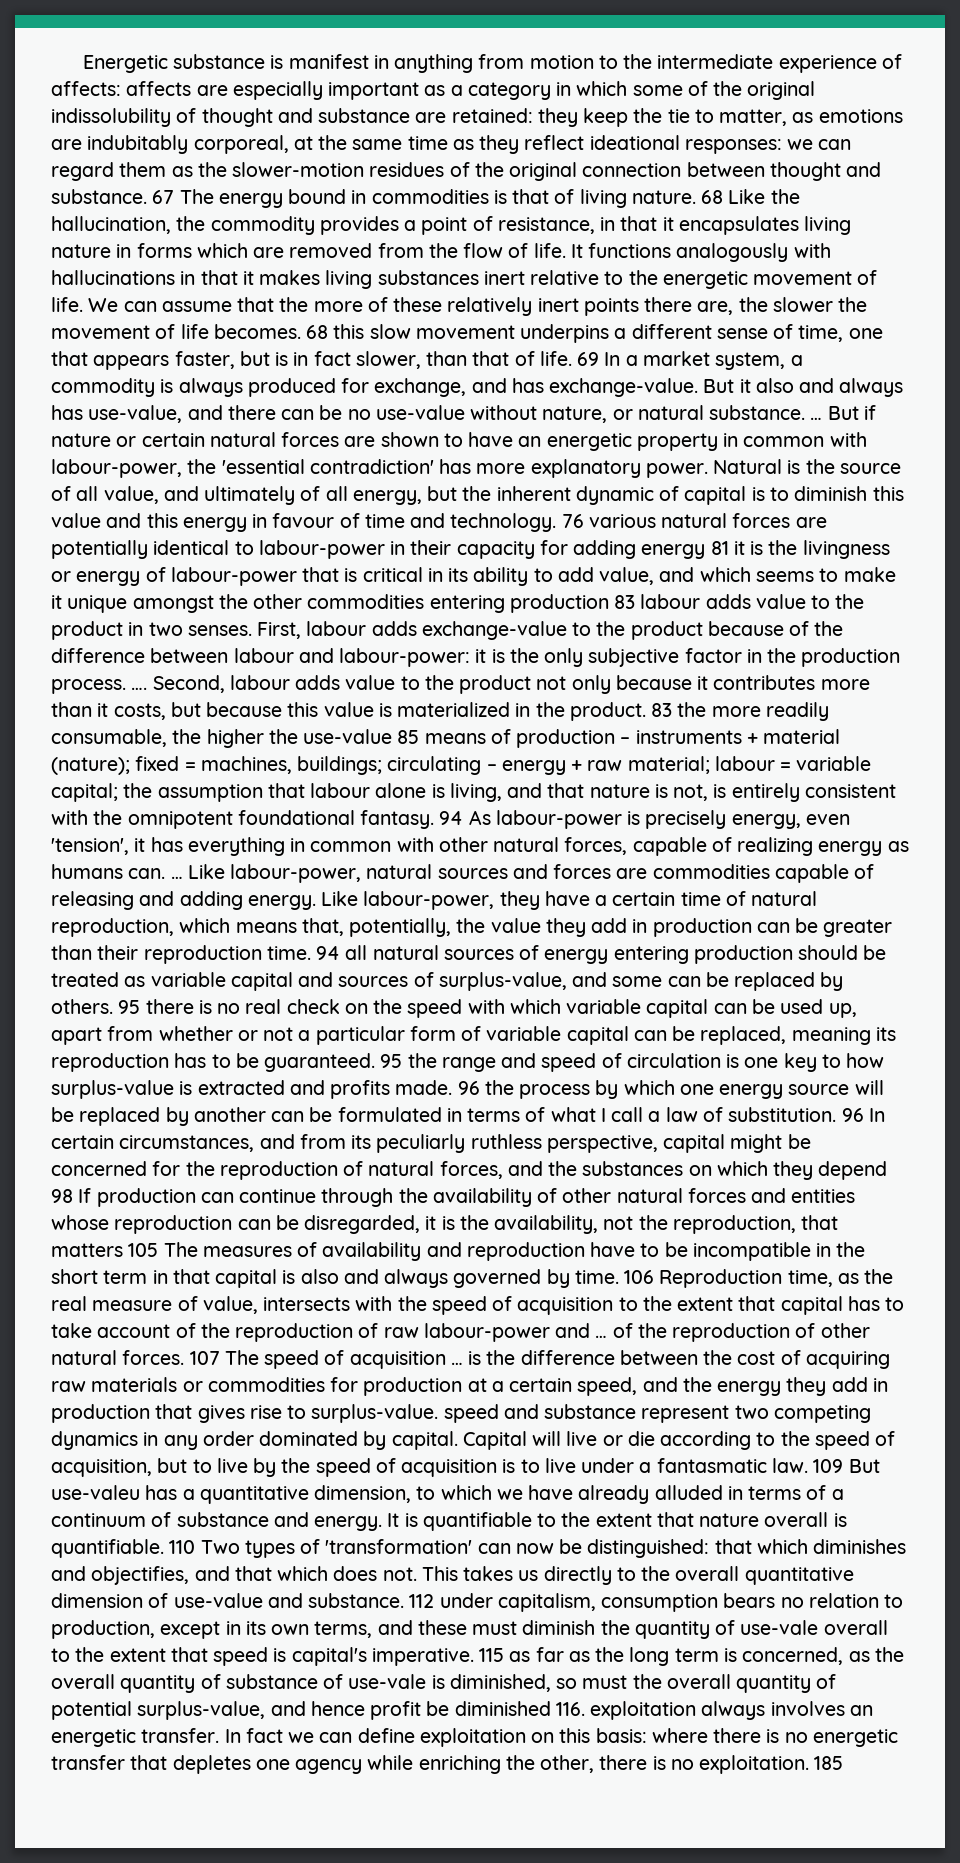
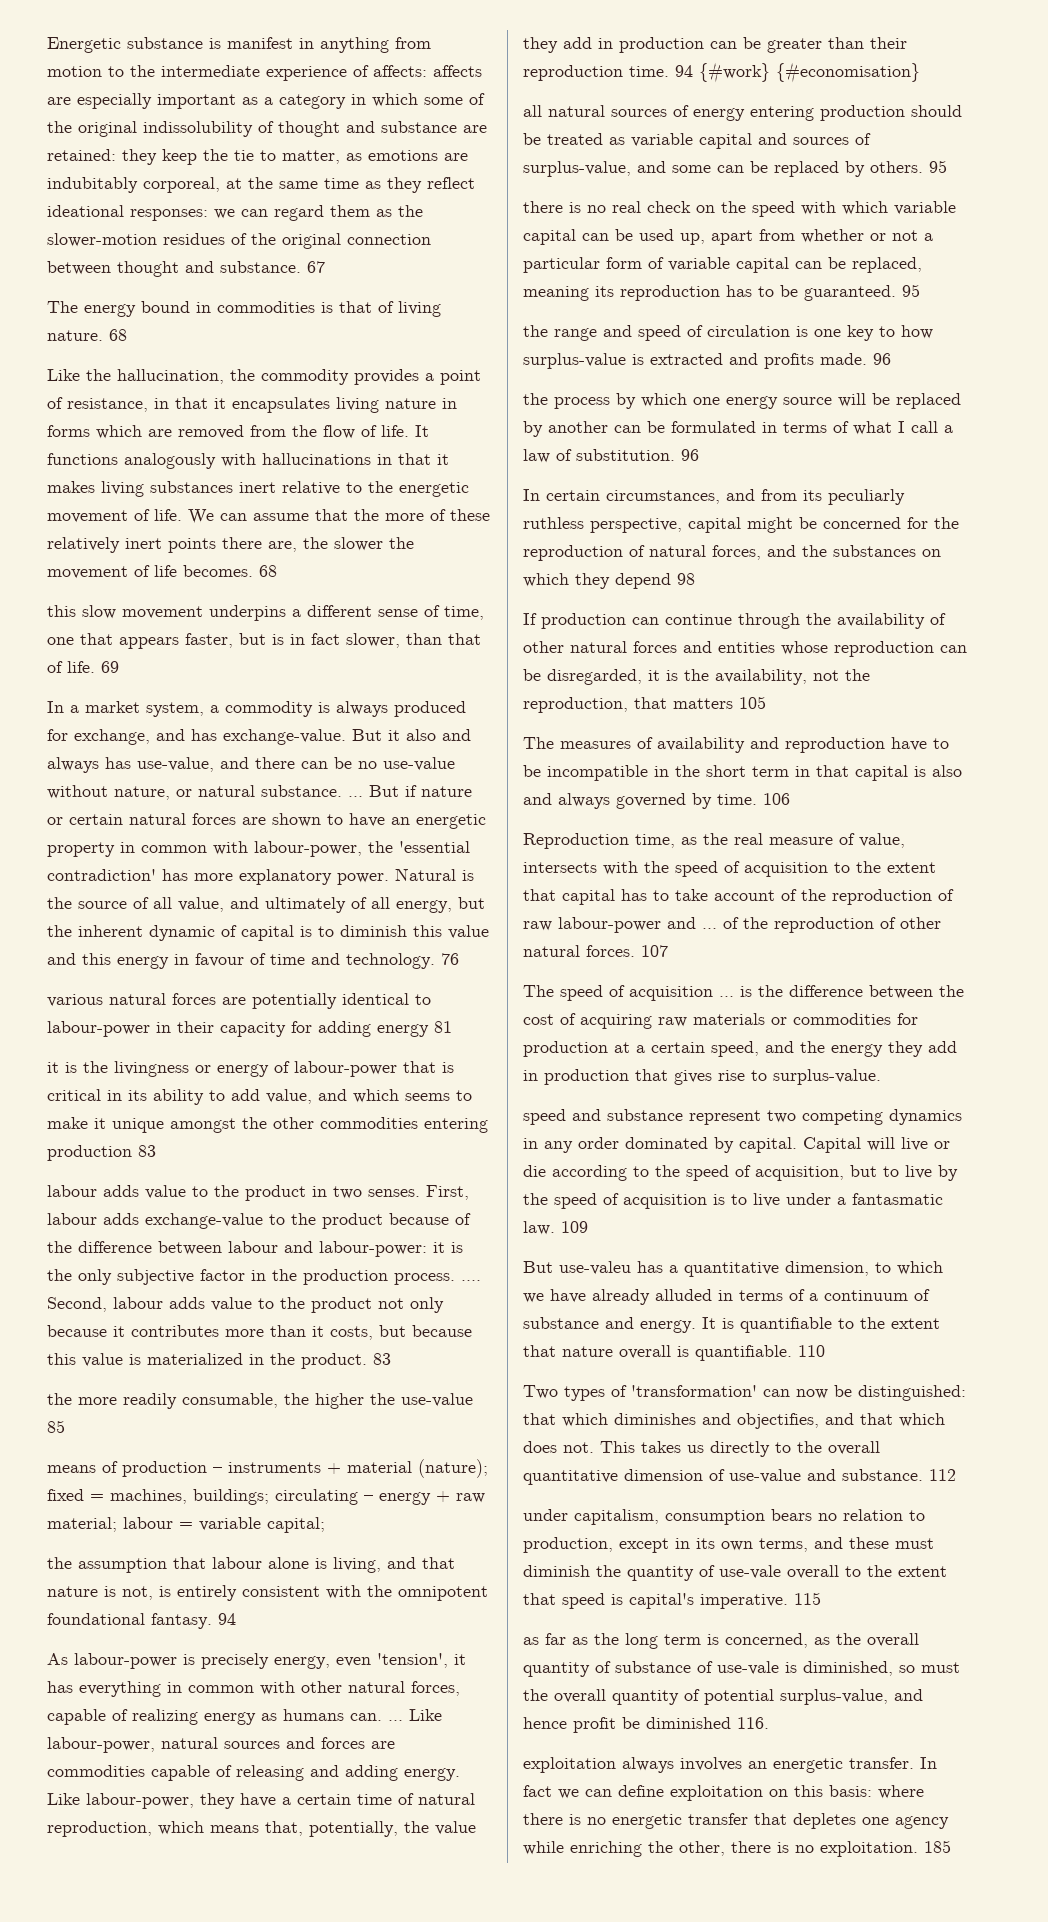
- 67 The energy bound in commodities is that of living nature. 68 Like the hallucination, the commodity provides a point of resistance, in that it encapsulates living nature in forms which are removed from the flow of life.
+ 67
+ The energy bound in commodities is that of living nature. 68
+ Like the hallucination, the commodity provides a point of resistance, in that it encapsulates living nature in forms which are removed from the flow of life.
- We can assume that the more of these relatively inert points there are, the slower the movement of life becomes. 68 this slow movement underpins a different sense of time, one that appears faster, but is in fact slower, than that of life.
+ We can assume that the more of these relatively inert points there are, the slower the movement of life becomes. 68
+ this slow movement underpins a different sense of time, one that appears faster, but is in fact slower, than that of life.
- 69 In a market system, a commodity is always produced for exchange, and has exchange-value.
+ 69
+ In a market system, a commodity is always produced for exchange, and has exchange-value.
- 76 various natural forces are potentially identical to labour-power in their capacity for adding energy 81 it is the livingness or energy of labour-power that is critical in its ability to add value, and which seems to make it unique amongst the other commodities entering production 83 labour adds value to the product in two senses.
+ 76
+ various natural forces are potentially identical to labour-power in their capacity for adding energy 81
+ it is the livingness or energy of labour-power that is critical in its ability to add value, and which seems to make it unique amongst the other commodities entering production 83
+ labour adds value to the product in two senses.
- Second, labour adds value to the product not only because it contributes more than it costs, but because this value is materialized in the product. 83 the more readily consumable, the higher the use-value 85 means of production – instruments + material (nature);
+ Second, labour adds value to the product not only because it contributes more than it costs, but because this value is materialized in the product. 83
+ the more readily consumable, the higher the use-value 85
+ means of production – instruments + material (nature);
- labour = variable capital; the assumption that labour alone is living, and that nature is not, is entirely consistent with the omnipotent foundational fantasy. 94 As labour-power is precisely energy, even 'tension', it has everything in common with other natural forces, capable of realizing energy as humans can.
+ labour = variable capital;
+ the assumption that labour alone is living, and that nature is not, is entirely consistent with the omnipotent foundational fantasy. 94
+ As labour-power is precisely energy, even 'tension', it has everything in common with other natural forces, capable of realizing energy as humans can.
- 94 all natural sources of energy entering production should be treated as variable capital and sources of surplus-value, and some can be replaced by others. 95 there is no real check on the speed with which variable capital can be used up, apart from whether or not a particular form of variable capital can be replaced, meaning its reproduction has to be guaranteed. 95 the range and speed of circulation is one key to how surplus-value is extracted and profits made. 96 the process by which one energy source will be replaced by another can be formulated in terms of what I call a law of substitution. 96 In certain circumstances, and from its peculiarly ruthless perspective, capital might be concerned for the reproduction of natural forces, and the substances on which they depend 98 If production can continue through the availability of other natural forces and entities whose reproduction can be disregarded, it is the availability, not the reproduction, that matters 105 The measures of availability and reproduction have to be incompatible in the short term in that capital is also and always governed by time.
+ 94 {#work} {#economisation}
+ all natural sources of energy entering production should be treated as variable capital and sources of surplus-value, and some can be replaced by others. 95
+ there is no real check on the speed with which variable capital can be used up, apart from whether or not a particular form of variable capital can be replaced, meaning its reproduction has to be guaranteed. 95
+ the range and speed of circulation is one key to how surplus-value is extracted and profits made. 96
+ the process by which one energy source will be replaced by another can be formulated in terms of what I call a law of substitution. 96
+ In certain circumstances, and from its peculiarly ruthless perspective, capital might be concerned for the reproduction of natural forces, and the substances on which they depend 98
+ If production can continue through the availability of other natural forces and entities whose reproduction can be disregarded, it is the availability, not the reproduction, that matters 105
+ The measures of availability and reproduction have to be incompatible in the short term in that capital is also and always governed by time.
- 106 Reproduction time, as the real measure of value, intersects with the speed of acquisition to the extent that capital has to take account of the reproduction of raw labour-power and … of the reproduction of other natural forces.
+ 106
+ Reproduction time, as the real measure of value, intersects with the speed of acquisition to the extent that capital has to take account of the reproduction of raw labour-power and … of the reproduction of other natural forces.
- 107 The speed of acquisition … is the difference between the cost of acquiring raw materials or commodities for production at a certain speed, and the energy they add in production that gives rise to surplus-value. speed and substance represent two competing dynamics in any order dominated by capital.
+ 107
+ The speed of acquisition … is the difference between the cost of acquiring raw materials or commodities for production at a certain speed, and the energy they add in production that gives rise to surplus-value.
+ speed and substance represent two competing dynamics in any order dominated by capital.
- 109 But use-valeu has a quantitative dimension, to which we have already alluded in terms of a continuum of substance and energy.
+ 109
+ But use-valeu has a quantitative dimension, to which we have already alluded in terms of a continuum of substance and energy.
- 110 Two types of 'transformation' can now be distinguished: that which diminishes and objectifies, and that which does not.
+ 110
+ Two types of 'transformation' can now be distinguished: that which diminishes and objectifies, and that which does not.
- 112 under capitalism, consumption bears no relation to production, except in its own terms, and these must diminish the quantity of use-vale overall to the extent that speed is capital's imperative.
+ 112
+ under capitalism, consumption bears no relation to production, except in its own terms, and these must diminish the quantity of use-vale overall to the extent that speed is capital's imperative.
- 115 as far as the long term is concerned, as the overall quantity of substance of use-vale is diminished, so must the overall quantity of potential surplus-value, and hence profit be diminished 116. exploitation always involves an energetic transfer.
+ 115
+ as far as the long term is concerned, as the overall quantity of substance of use-vale is diminished, so must the overall quantity of potential surplus-value, and hence profit be diminished 116.
+ exploitation always involves an energetic transfer.

